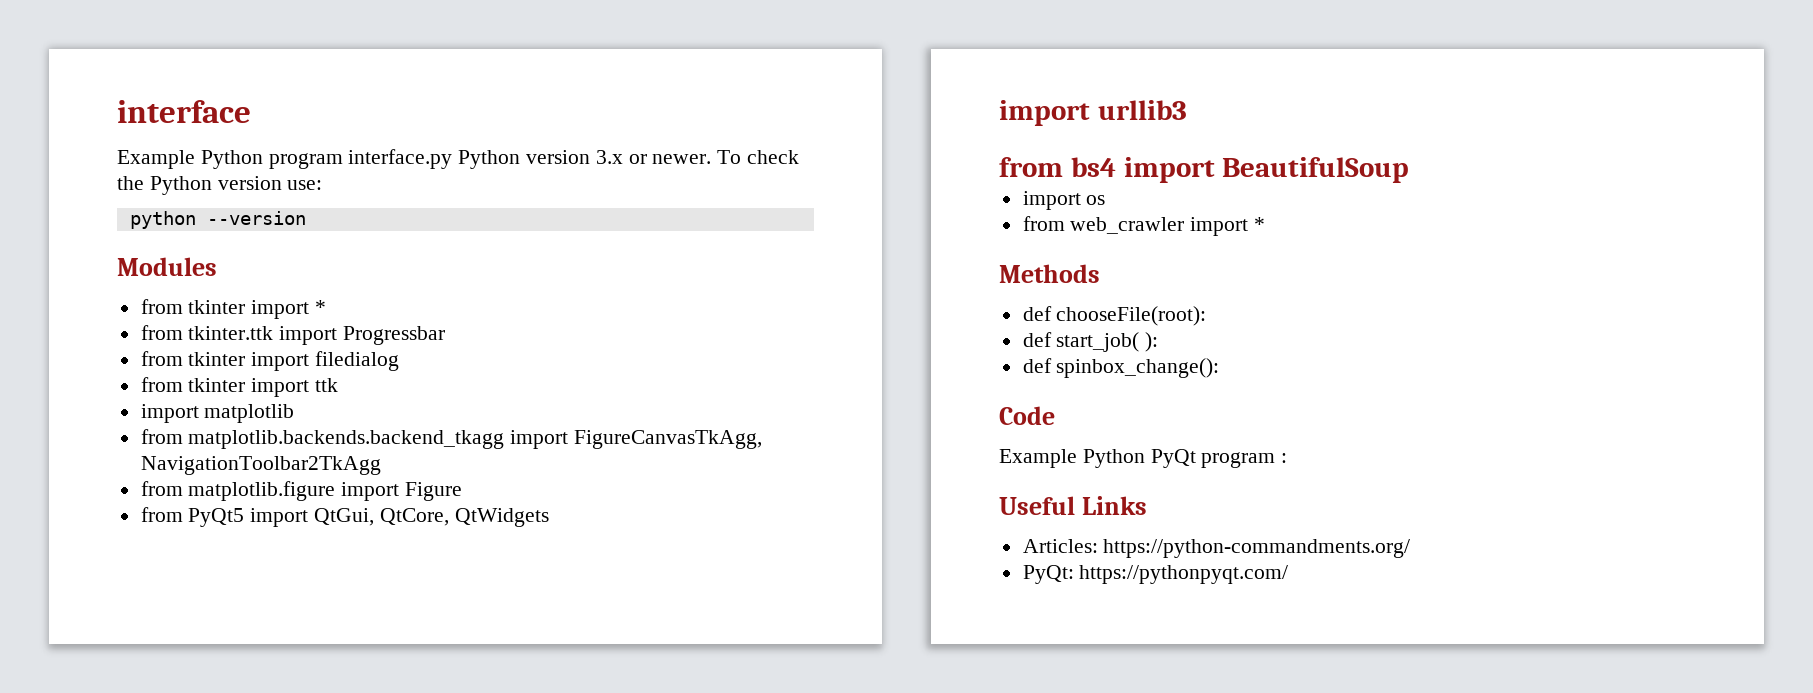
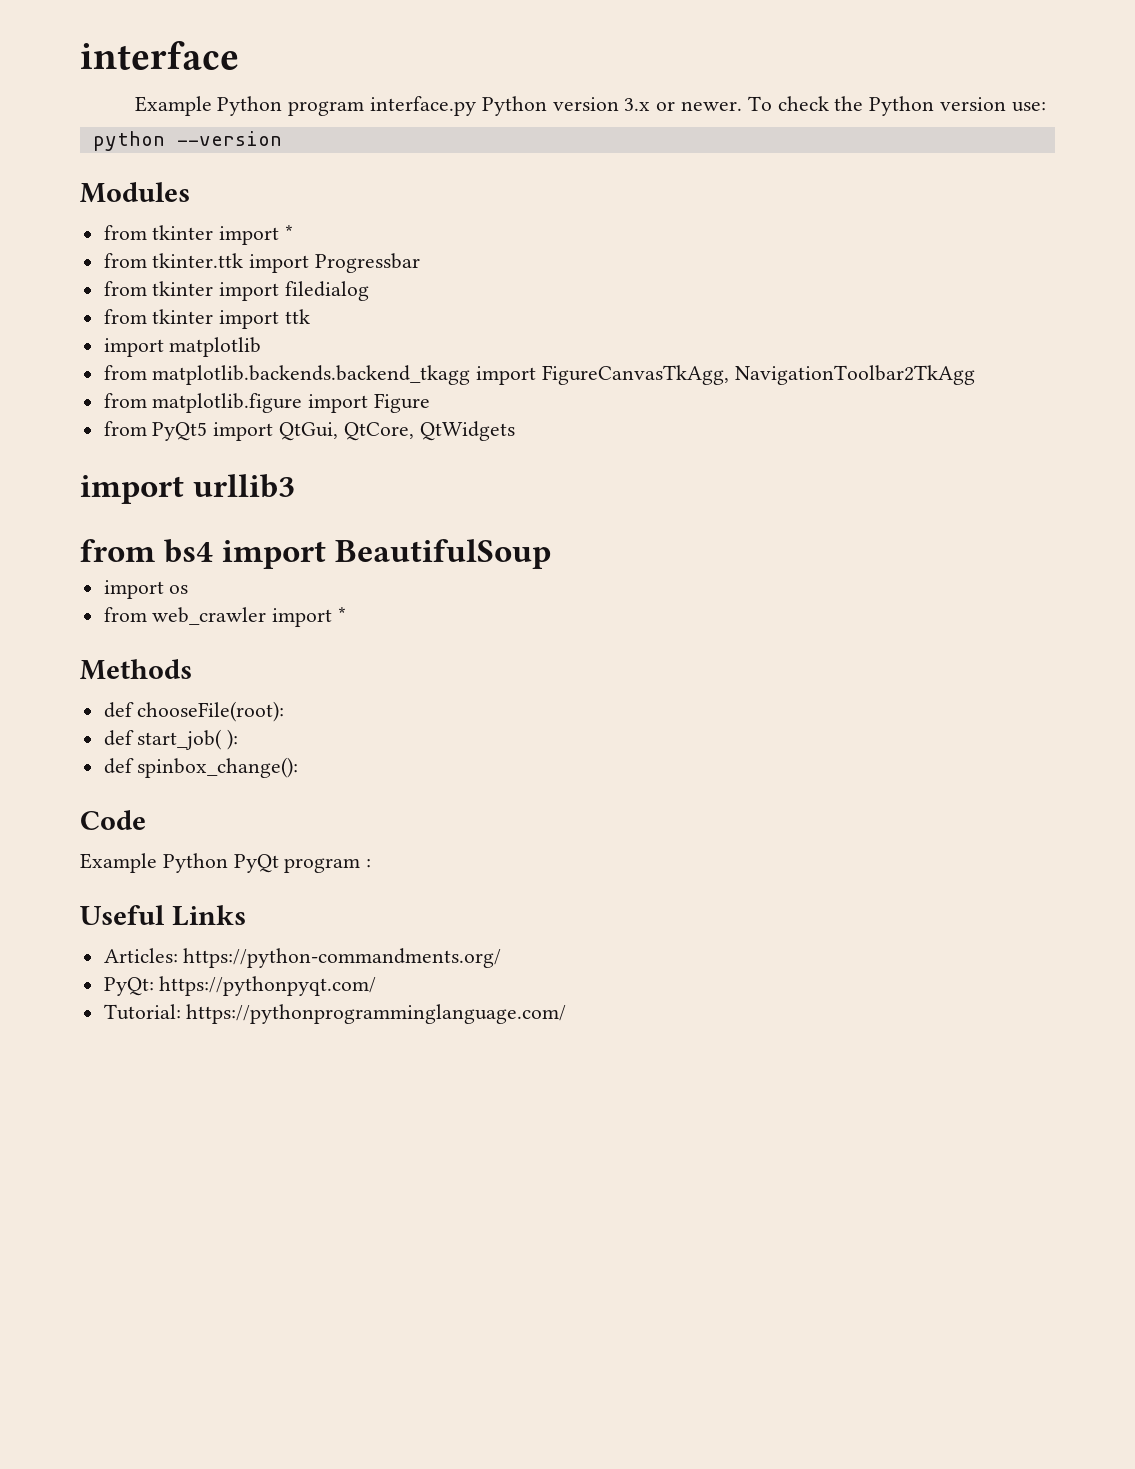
+ Tutorial: https://pythonprogramminglanguage.com/

